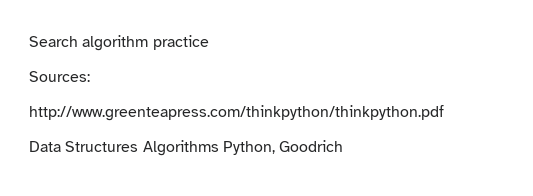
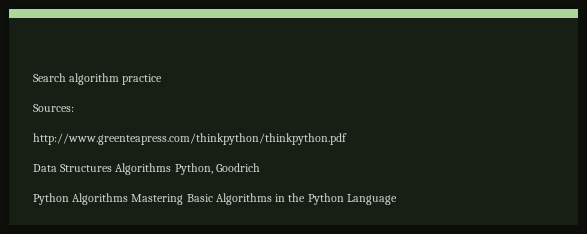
+ Python Algorithms Mastering Basic Algorithms in the Python Language

